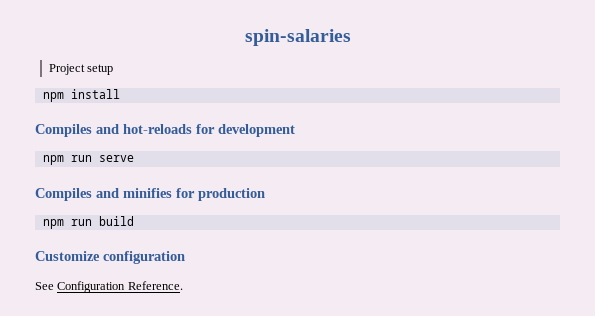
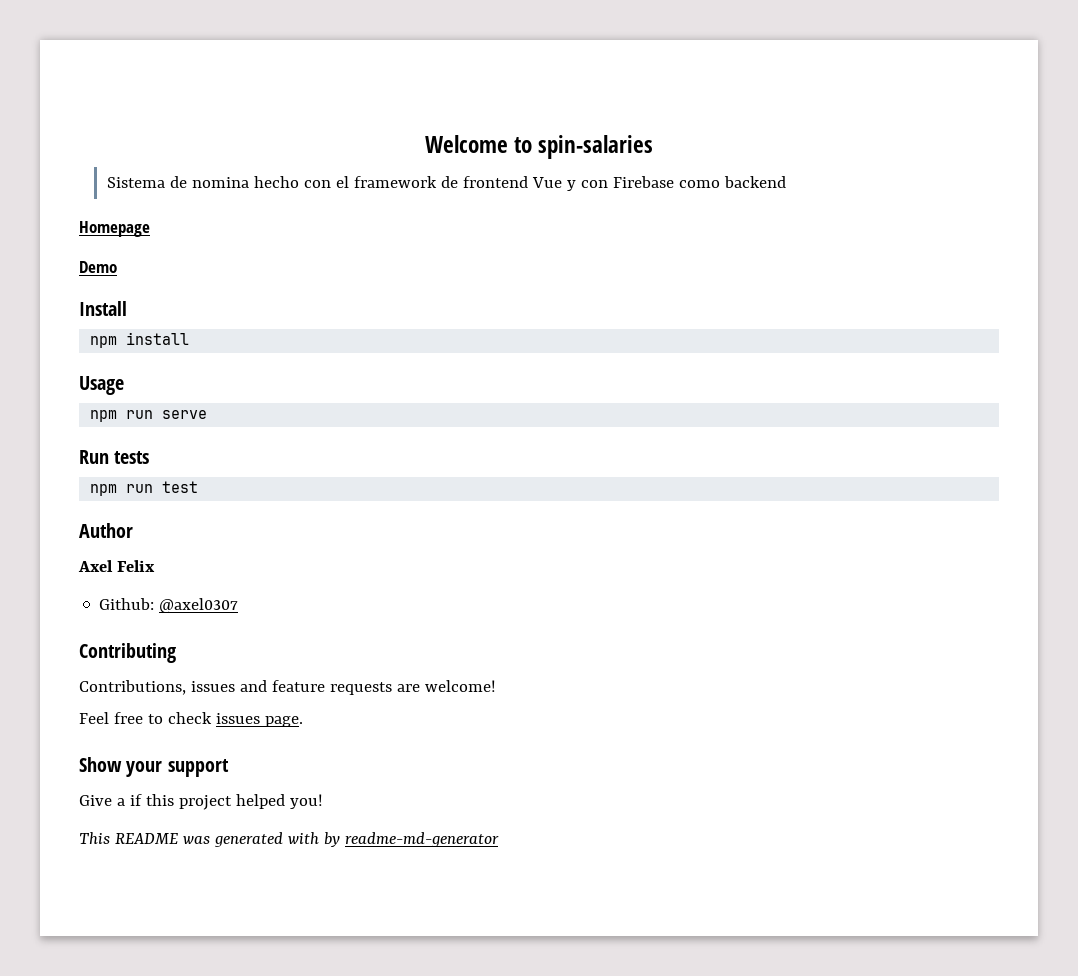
- spin-salaries
+ Welcome to spin-salaries
- Project setup
+ Sistema de nomina hecho con el framework de frontend Vue y con Firebase como backend
+ Homepage
+ Demo
+ Install
  npm install
- Compiles and hot-reloads for development
+ Usage
  npm run serve
- Compiles and minifies for production
- npm run build
- Customize configuration
- See Configuration Reference.
+ Run tests
+ npm run test
+ Author
+ Axel Felix
+ Github: @axel0307
+ Contributing
+ Contributions, issues and feature requests are welcome!
+ Feel free to check issues page.
+ Show your support
+ Give a if this project helped you!
+ This README was generated with by readme-md-generator

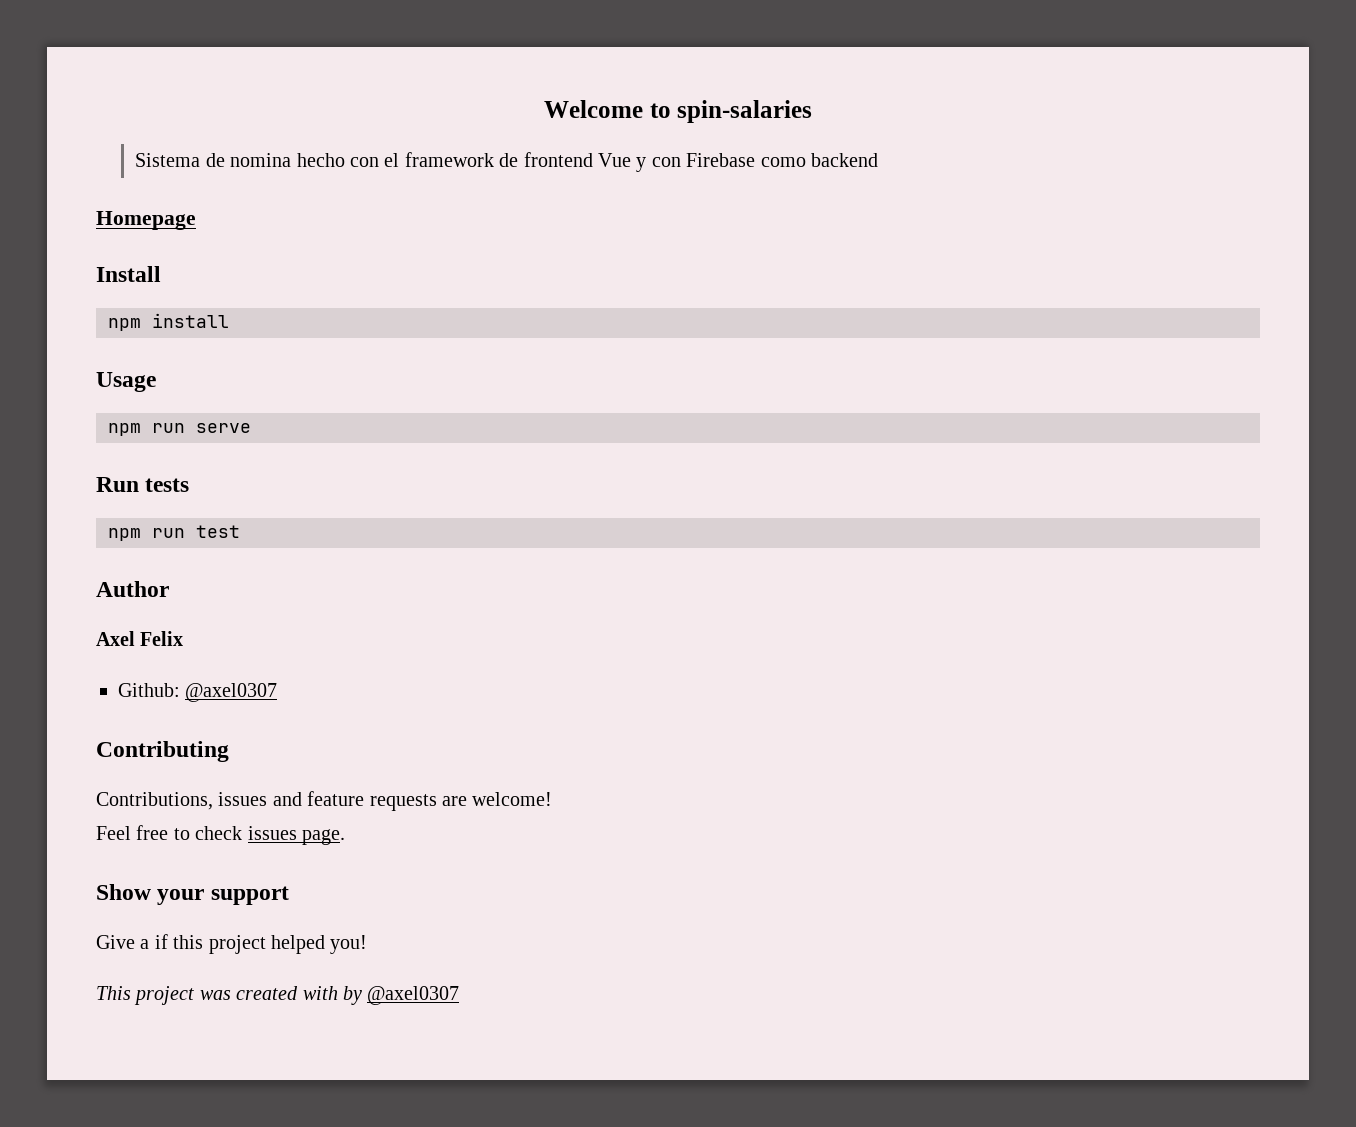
- Demo
- This README was generated with by readme-md-generator
+ This project was created with by @axel0307

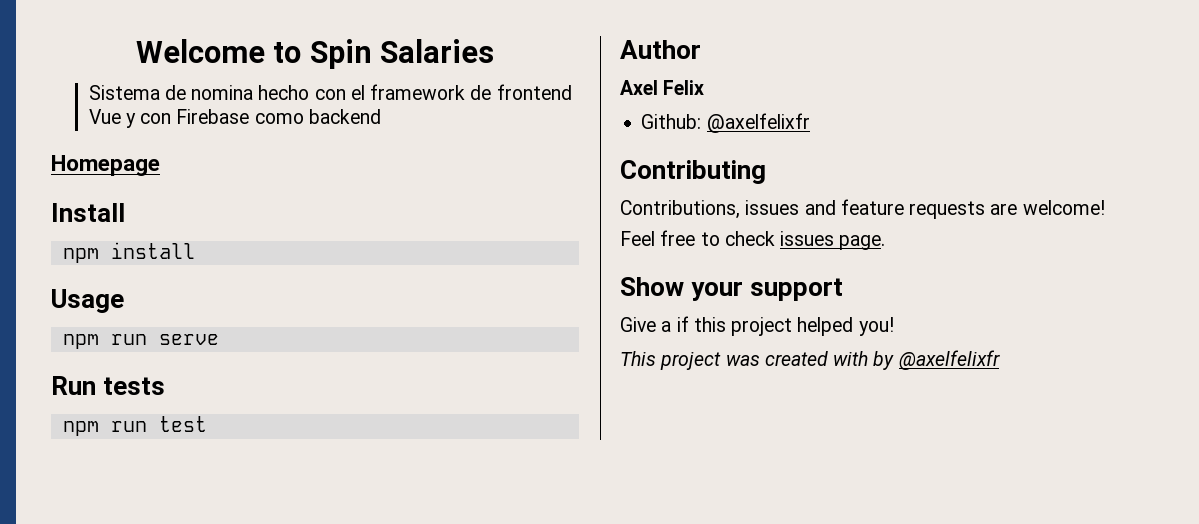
- Welcome to spin-salaries
+ Welcome to Spin Salaries
- Github: @axel0307
+ Github: @axelfelixfr
- This project was created with by @axel0307
+ This project was created with by @axelfelixfr

